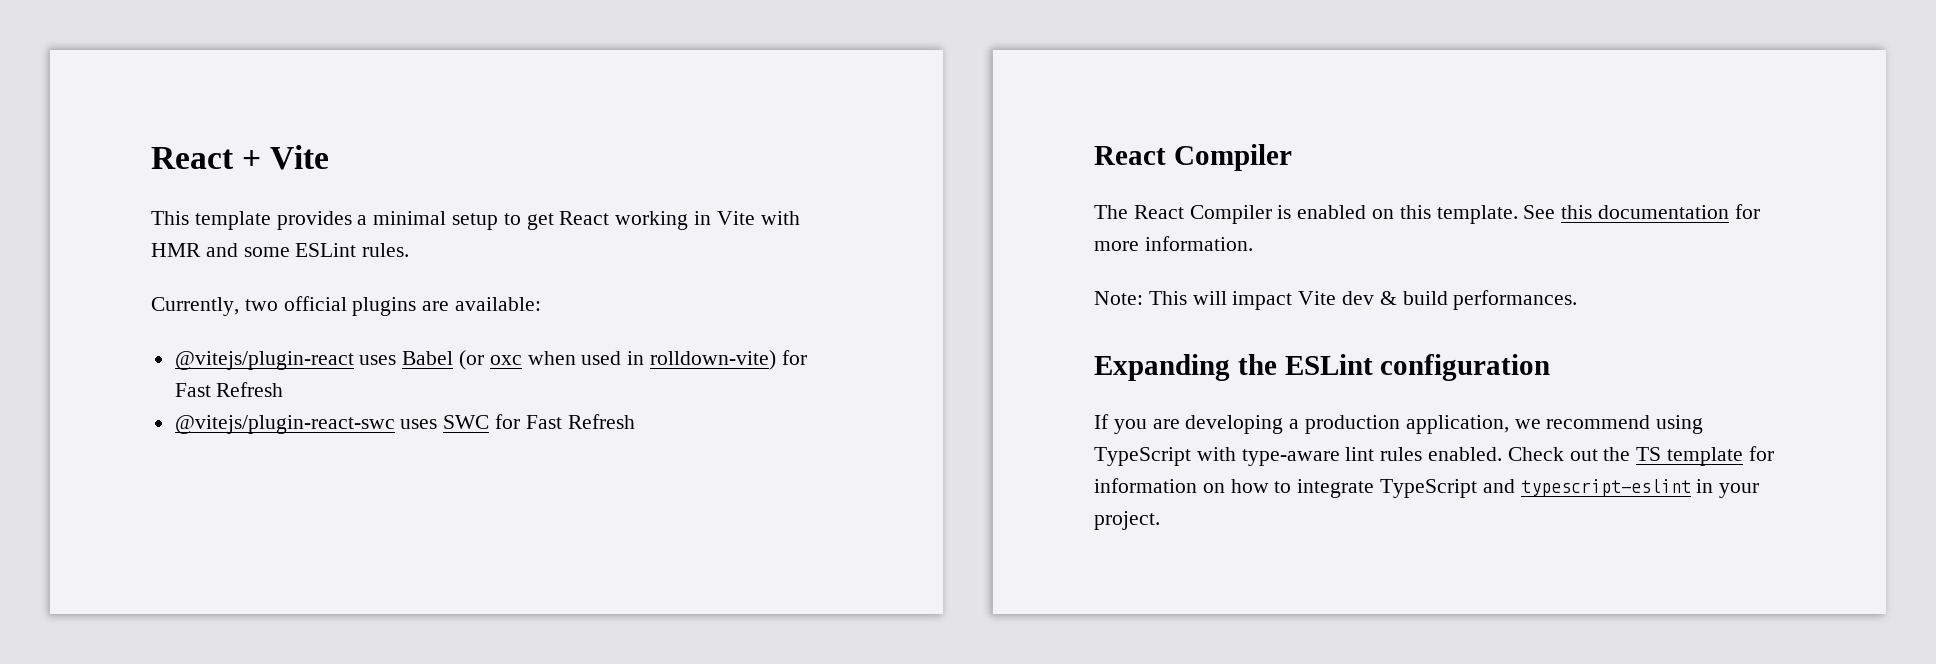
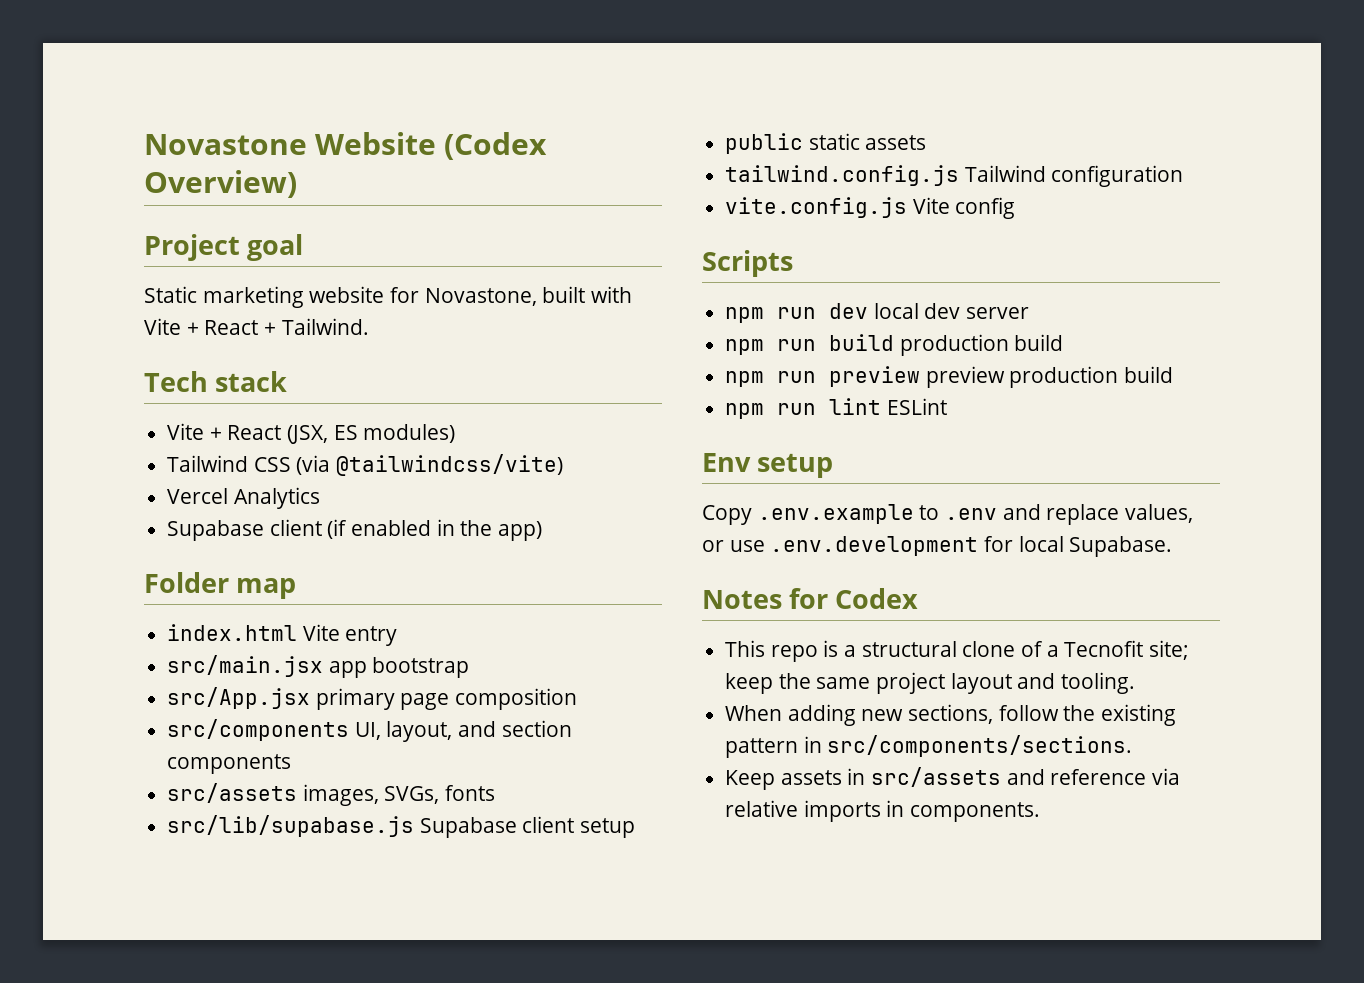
- React + Vite
- This template provides a minimal setup to get React working in Vite with HMR and some ESLint rules.
- Currently, two official plugins are available:
- @vitejs/plugin-react uses Babel (or oxc when used in rolldown-vite) for Fast Refresh
- @vitejs/plugin-react-swc uses SWC for Fast Refresh
- React Compiler
- The React Compiler is enabled on this template. See this documentation for more information.
- Note: This will impact Vite dev & build performances.
- Expanding the ESLint configuration
- If you are developing a production application, we recommend using TypeScript with type-aware lint rules enabled. Check out the TS template for information on how to integrate TypeScript and typescript-eslint in your project.
+ Novastone Website (Codex Overview)
+ Project goal
+ Static marketing website for Novastone, built with Vite + React + Tailwind.
+ Tech stack
+ Vite + React (JSX, ES modules)
+ Tailwind CSS (via @tailwindcss/vite)
+ Vercel Analytics
+ Supabase client (if enabled in the app)
+ Folder map
+ index.html Vite entry
+ src/main.jsx app bootstrap
+ src/App.jsx primary page composition
+ src/components UI, layout, and section components
+ src/assets images, SVGs, fonts
+ src/lib/supabase.js Supabase client setup
+ public static assets
+ tailwind.config.js Tailwind configuration
+ vite.config.js Vite config
+ Scripts
+ npm run dev local dev server
+ npm run build production build
+ npm run preview preview production build
+ npm run lint ESLint
+ Env setup
+ Copy .env.example to .env and replace values, or use .env.development for local Supabase.
+ Notes for Codex
+ This repo is a structural clone of a Tecnofit site; keep the same project layout and tooling.
+ When adding new sections, follow the existing pattern in src/components/sections.
+ Keep assets in src/assets and reference via relative imports in components.

